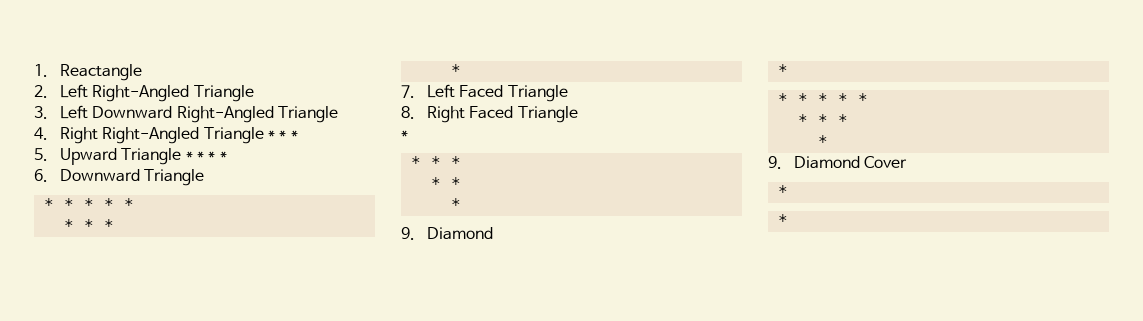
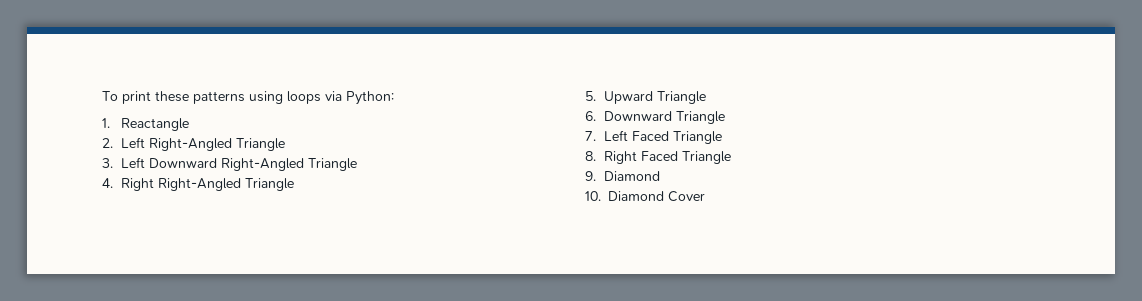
+ To print these patterns using loops via Python:
- 4. Right Right-Angled Triangle * * *
+ 4. Right Right-Angled Triangle
- 5. Upward Triangle * * * *
+ 5. Upward Triangle
  6. Downward Triangle
- * * * * *
- * * *
- *
  8. Right Faced Triangle
- *
- * * *
- * *
- *
  9. Diamond
- *
- * * * * *
- * * *
- *
- 9. Diamond Cover
- *
- *
+ 10. Diamond Cover

